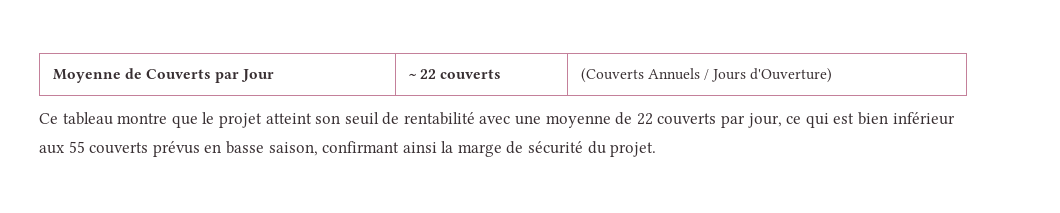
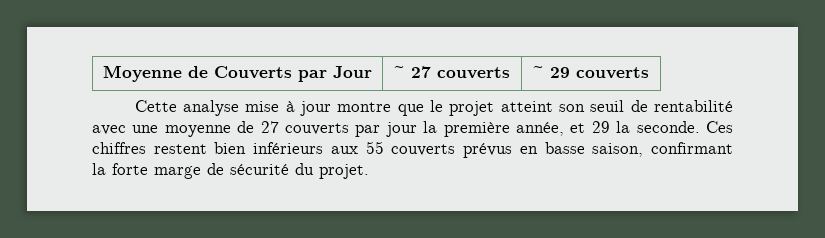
- Moyenne de Couverts par Jour | ~ 22 couverts | (Couverts Annuels / Jours d'Ouverture)
- Ce tableau montre que le projet atteint son seuil de rentabilité avec une moyenne de 22 couverts par jour, ce qui est bien inférieur aux 55 couverts prévus en basse saison, confirmant ainsi la marge de sécurité du projet.
+ Moyenne de Couverts par Jour | ~ 27 couverts | ~ 29 couverts
+ Cette analyse mise à jour montre que le projet atteint son seuil de rentabilité avec une moyenne de 27 couverts par jour la première année, et 29 la seconde. Ces chiffres restent bien inférieurs aux 55 couverts prévus en basse saison, confirmant la forte marge de sécurité du projet.

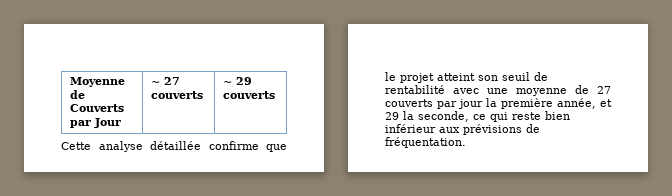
- Cette analyse mise à jour montre que le projet atteint son seuil de rentabilité avec une moyenne de 27 couverts par jour la première année, et 29 la seconde. Ces chiffres restent bien inférieurs aux 55 couverts prévus en basse saison, confirmant la forte marge de sécurité du projet.
+ Cette analyse détaillée confirme que le projet atteint son seuil de rentabilité avec une moyenne de 27 couverts par jour la première année, et 29 la seconde, ce qui reste bien inférieur aux prévisions de fréquentation.

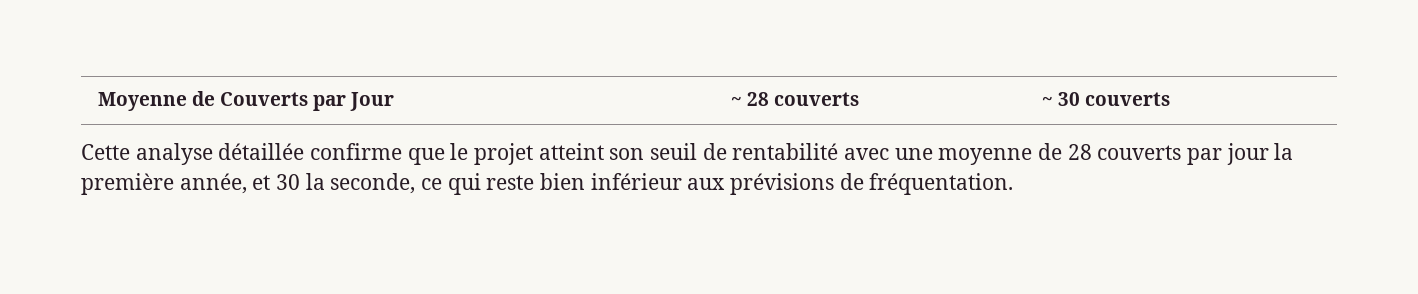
- Moyenne de Couverts par Jour | ~ 27 couverts | ~ 29 couverts
+ Moyenne de Couverts par Jour | ~ 28 couverts | ~ 30 couverts
- Cette analyse détaillée confirme que le projet atteint son seuil de rentabilité avec une moyenne de 27 couverts par jour la première année, et 29 la seconde, ce qui reste bien inférieur aux prévisions de fréquentation.
+ Cette analyse détaillée confirme que le projet atteint son seuil de rentabilité avec une moyenne de 28 couverts par jour la première année, et 30 la seconde, ce qui reste bien inférieur aux prévisions de fréquentation.

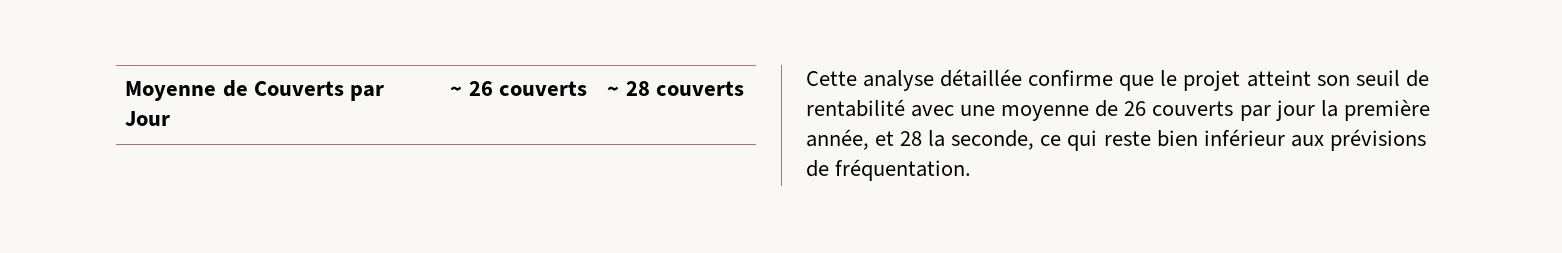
- Moyenne de Couverts par Jour | ~ 28 couverts | ~ 30 couverts
+ Moyenne de Couverts par Jour | ~ 26 couverts | ~ 28 couverts
- Cette analyse détaillée confirme que le projet atteint son seuil de rentabilité avec une moyenne de 28 couverts par jour la première année, et 30 la seconde, ce qui reste bien inférieur aux prévisions de fréquentation.
+ Cette analyse détaillée confirme que le projet atteint son seuil de rentabilité avec une moyenne de 26 couverts par jour la première année, et 28 la seconde, ce qui reste bien inférieur aux prévisions de fréquentation.

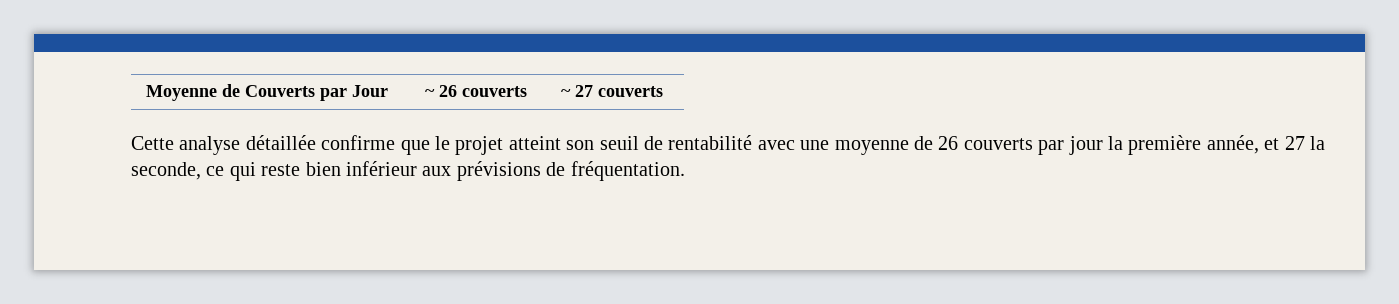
- Moyenne de Couverts par Jour | ~ 26 couverts | ~ 28 couverts
+ Moyenne de Couverts par Jour | ~ 26 couverts | ~ 27 couverts
- Cette analyse détaillée confirme que le projet atteint son seuil de rentabilité avec une moyenne de 26 couverts par jour la première année, et 28 la seconde, ce qui reste bien inférieur aux prévisions de fréquentation.
+ Cette analyse détaillée confirme que le projet atteint son seuil de rentabilité avec une moyenne de 26 couverts par jour la première année, et 27 la seconde, ce qui reste bien inférieur aux prévisions de fréquentation.

